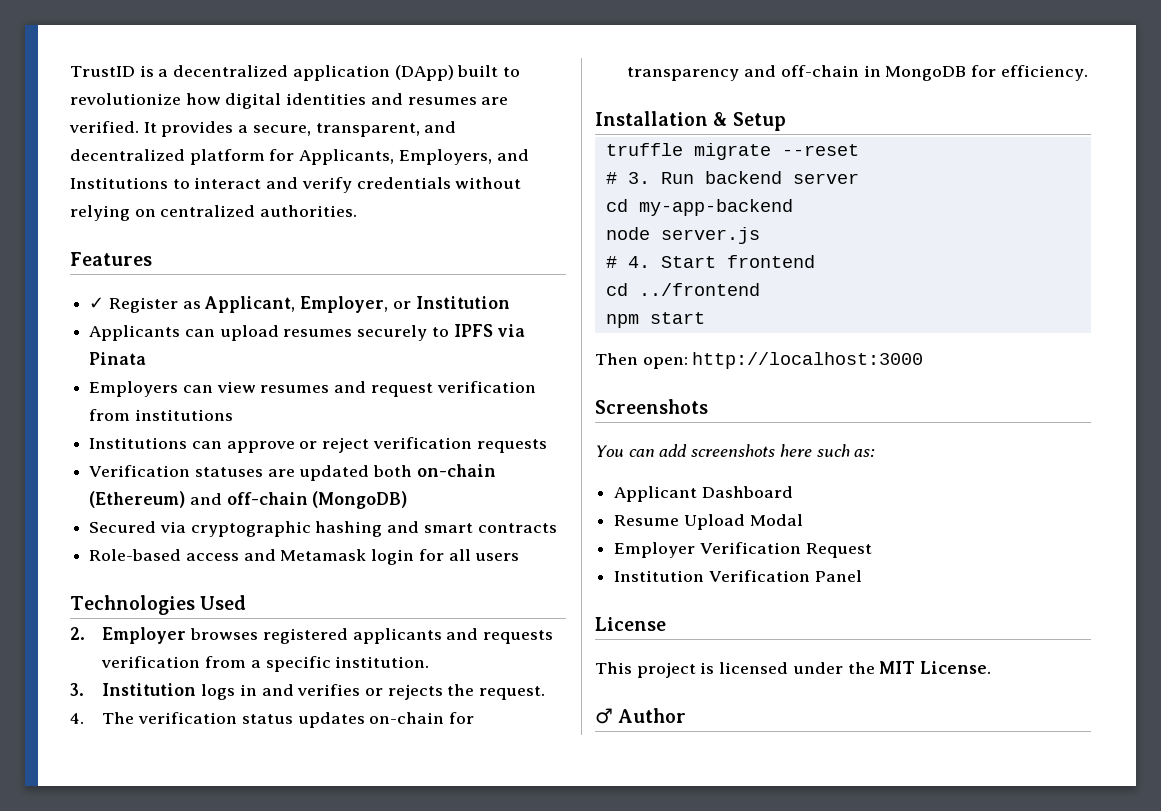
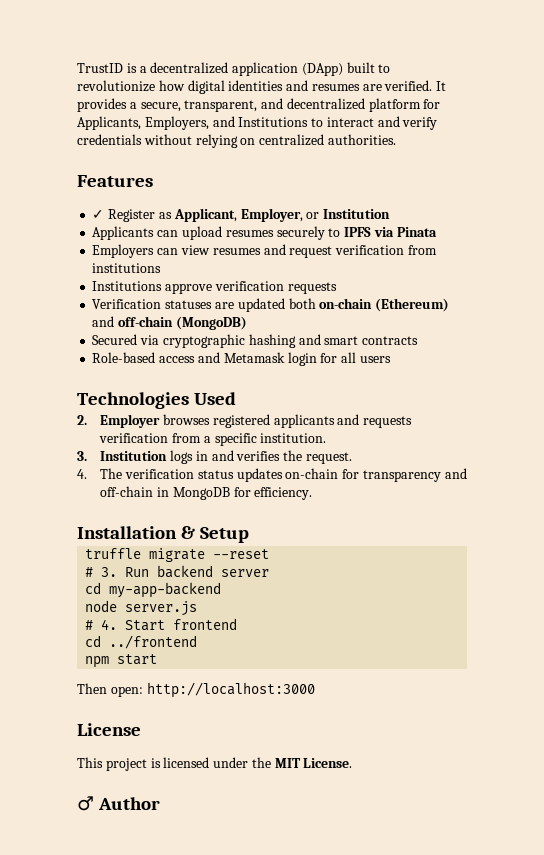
- Institutions can approve or reject verification requests
+ Institutions approve verification requests
- 3. Institution logs in and verifies or rejects the request.
+ 3. Institution logs in and verifies the request.
- Screenshots
- You can add screenshots here such as:
- Applicant Dashboard
- Resume Upload Modal
- Employer Verification Request
- Institution Verification Panel

